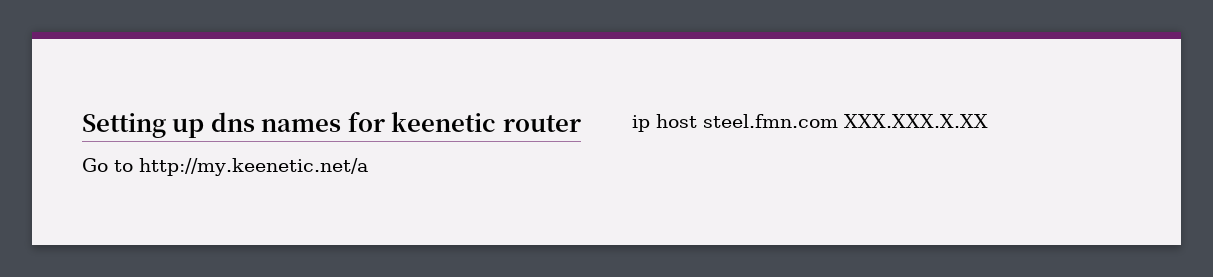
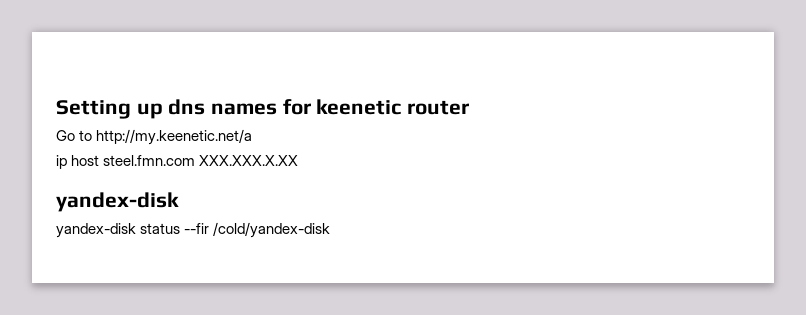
  ip host steel.fmn.com XXX.XXX.X.XX
+ yandex-disk
+ yandex-disk status --fir /cold/yandex-disk

